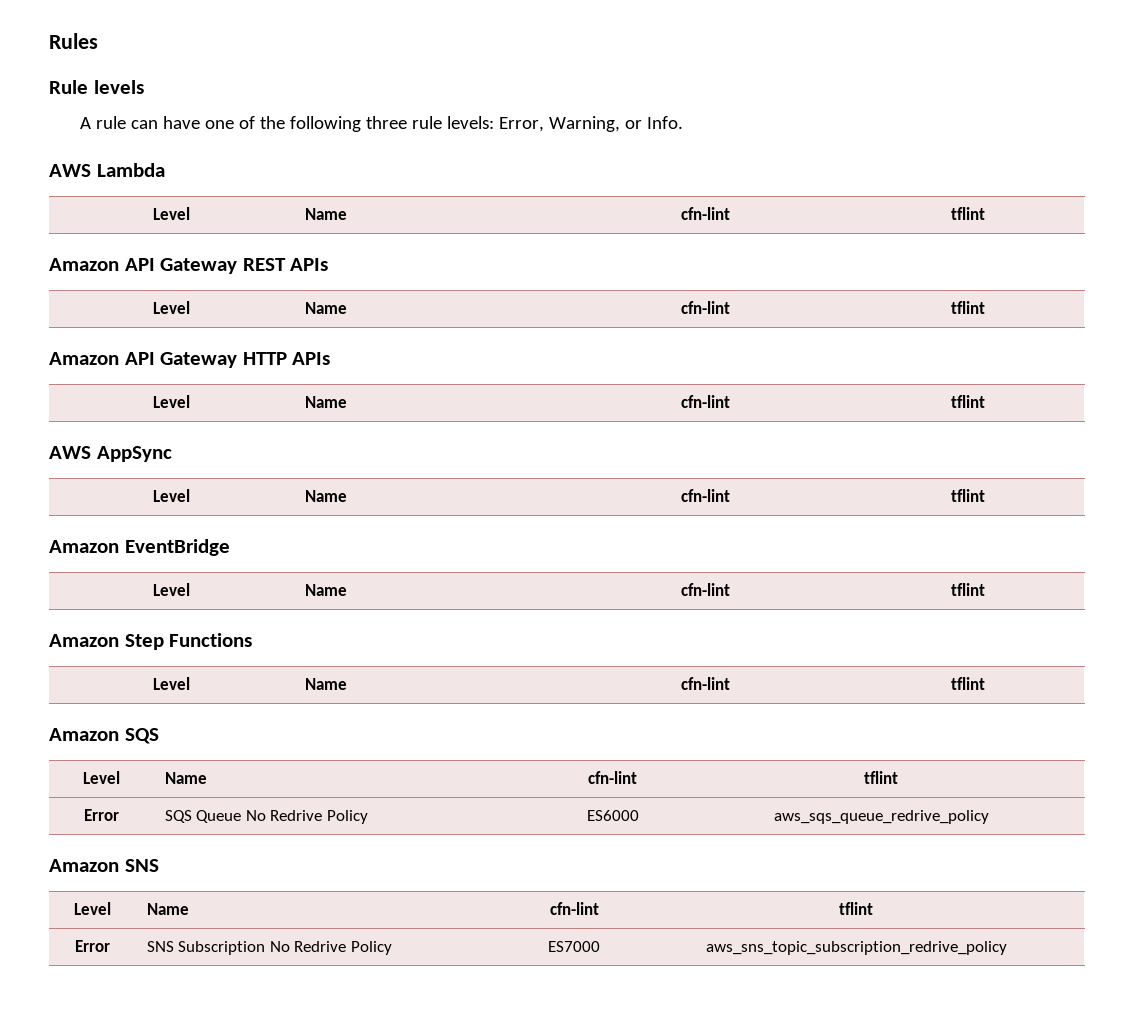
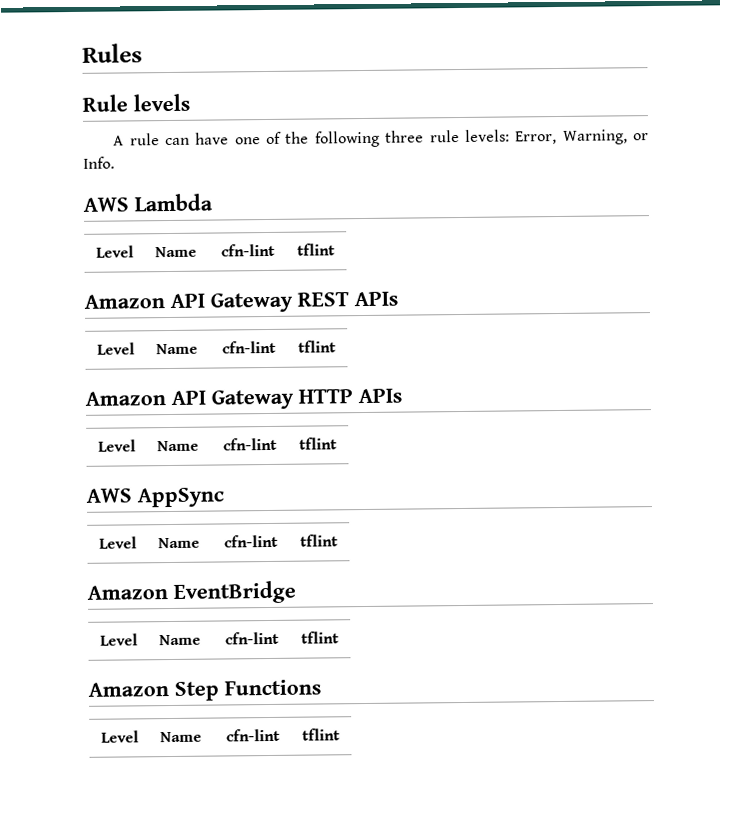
- Amazon SQS
- Level | Name | cfn-lint | tflint
- Error | SQS Queue No Redrive Policy | ES6000 | aws_sqs_queue_redrive_policy
- Amazon SNS
- Level | Name | cfn-lint | tflint
- Error | SNS Subscription No Redrive Policy | ES7000 | aws_sns_topic_subscription_redrive_policy

